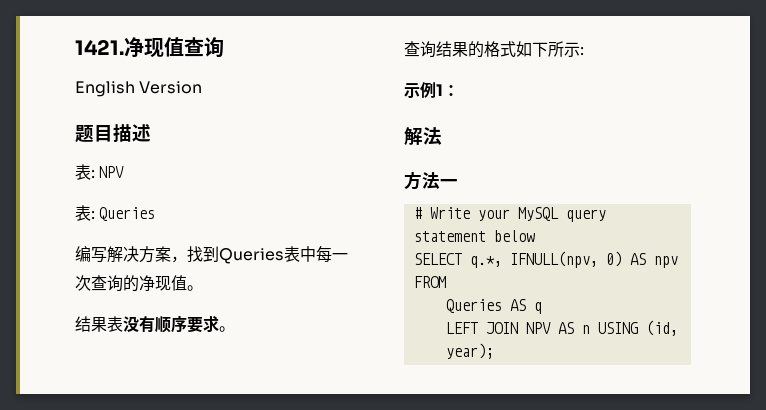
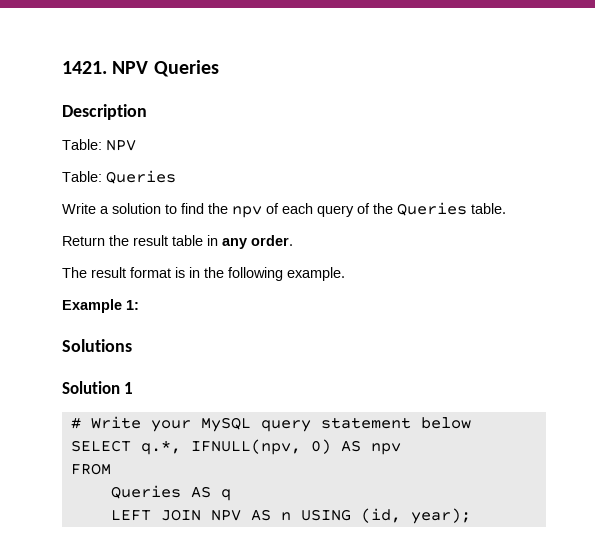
- 净现值查询
- English Version
- 题目描述
- 表: NPV
+ NPV Queries
+ Description
+ Table: NPV
- 表: Queries
- 编写解决方案，找到Queries表中每一次查询的净现值。
- 结果表没有顺序要求。
- 查询结果的格式如下所示:
- 示例1：
- 解法
- 方法一
+ Table: Queries
+ Write a solution to find the npv of each query of the Queries table.
+ Return the result table in any order.
+ The result format is in the following example.
+ Example 1:
+ Solutions
+ Solution 1

